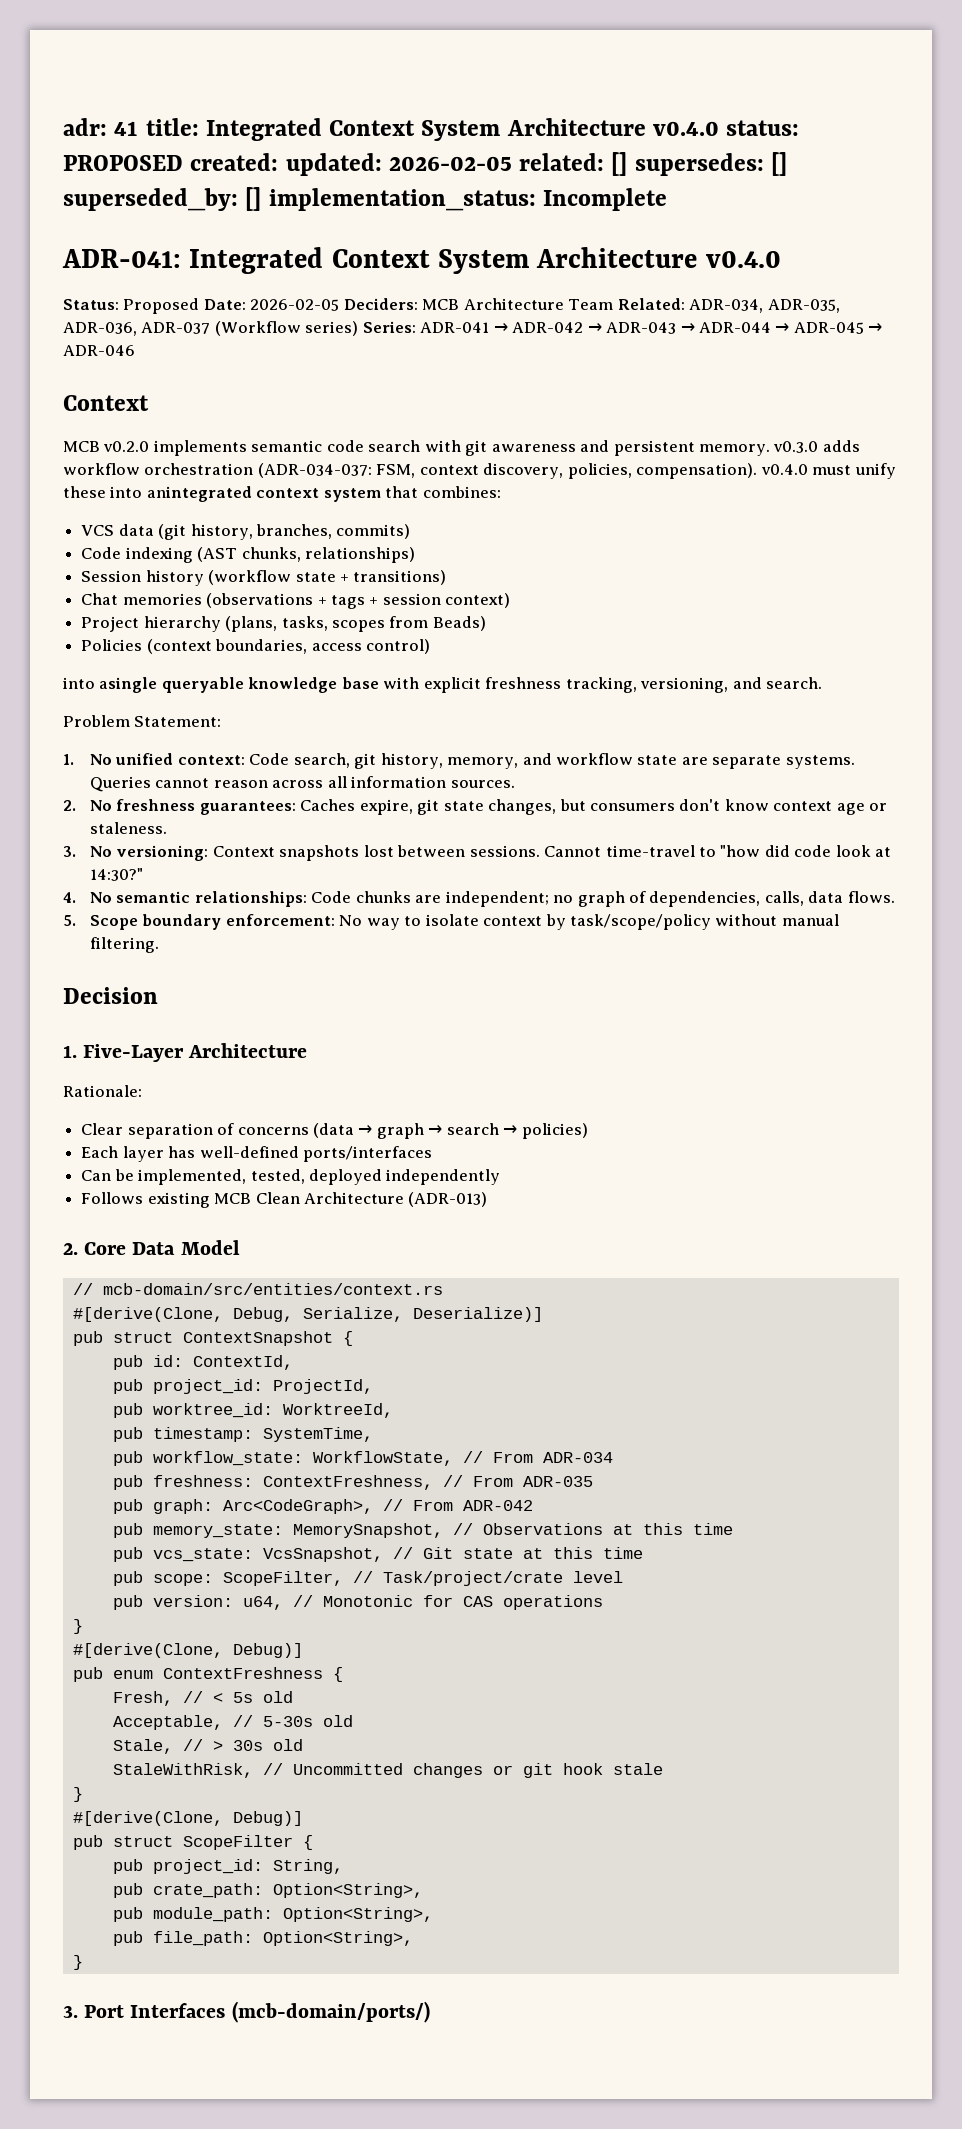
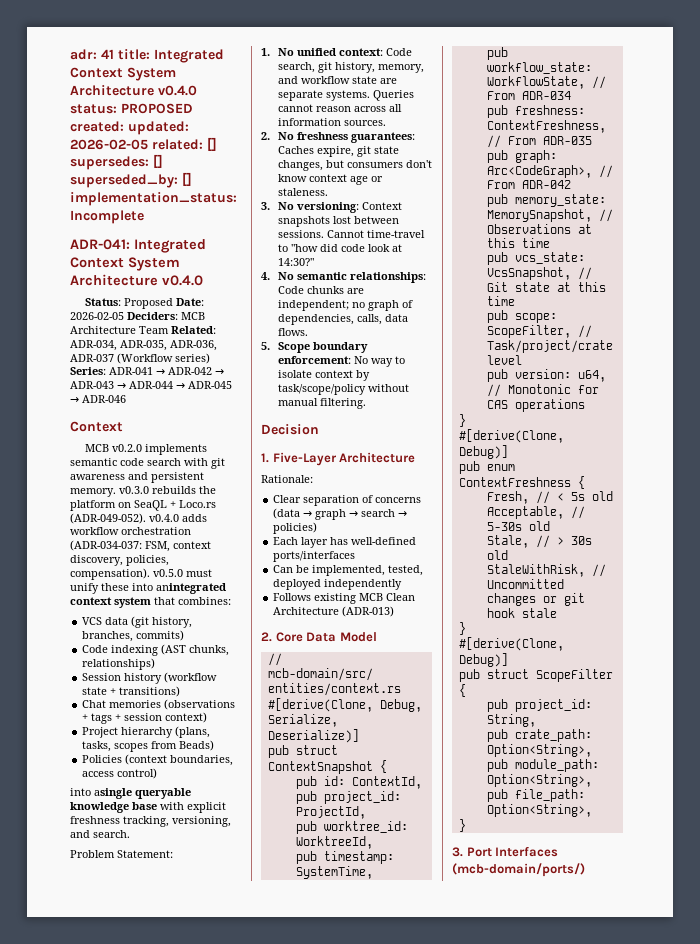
- MCB v0.2.0 implements semantic code search with git awareness and persistent memory. v0.3.0 adds workflow orchestration (ADR-034-037: FSM, context discovery, policies, compensation). v0.4.0 must unify these into anintegrated context system that combines:
+ MCB v0.2.0 implements semantic code search with git awareness and persistent memory. v0.3.0 rebuilds the platform on SeaQL + Loco.rs (ADR-049-052). v0.4.0 adds workflow orchestration (ADR-034-037: FSM, context discovery, policies, compensation). v0.5.0 must unify these into anintegrated context system that combines:

